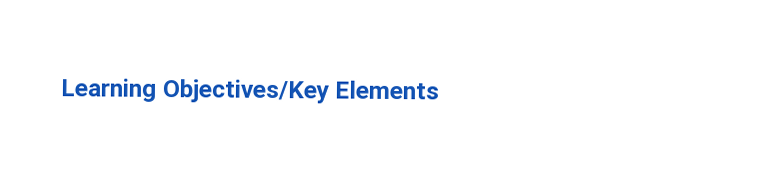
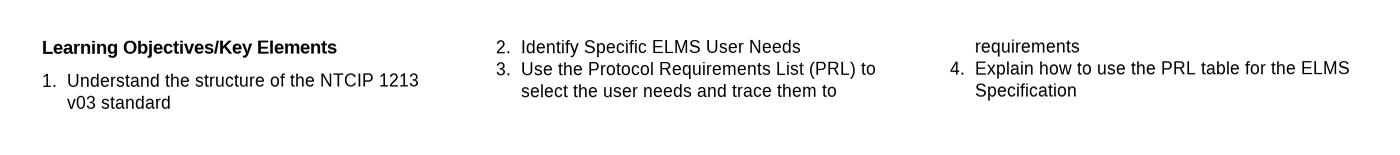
+ 1. Understand the structure of the NTCIP 1213 v03 standard
+ 2. Identify Specific ELMS User Needs
+ 3. Use the Protocol Requirements List (PRL) to select the user needs and trace them to requirements
+ 4. Explain how to use the PRL table for the ELMS Specification

